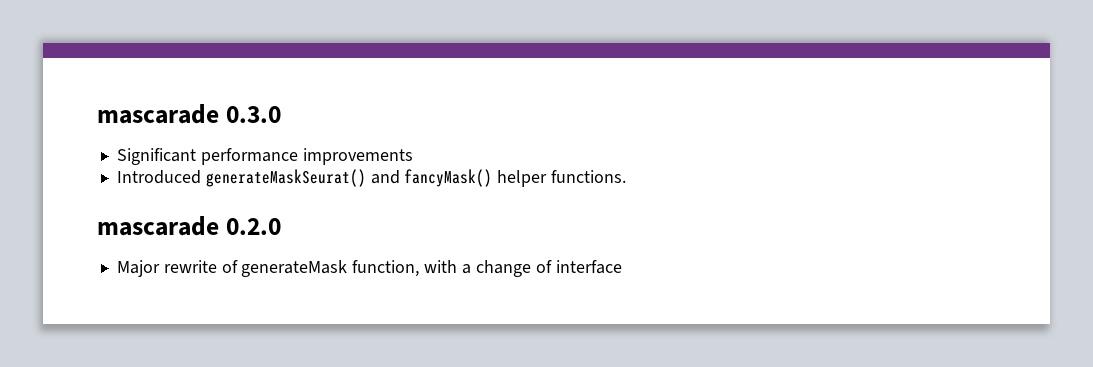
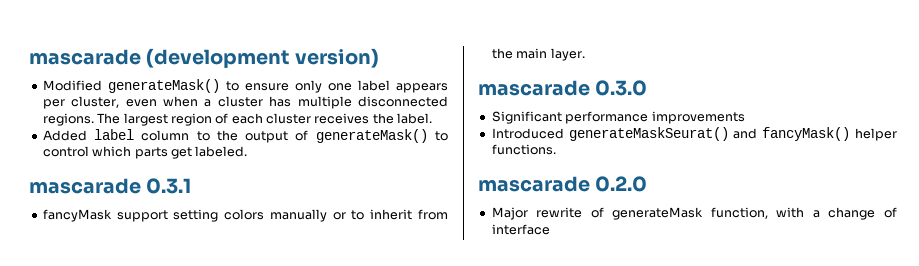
+ mascarade (development version)
+ Modified generateMask() to ensure only one label appears per cluster, even when a cluster has multiple disconnected regions. The largest region of each cluster receives the label.
+ Added label column to the output of generateMask() to control which parts get labeled.
+ mascarade 0.3.1
+ fancyMask support setting colors manually or to inherit from the main layer.

